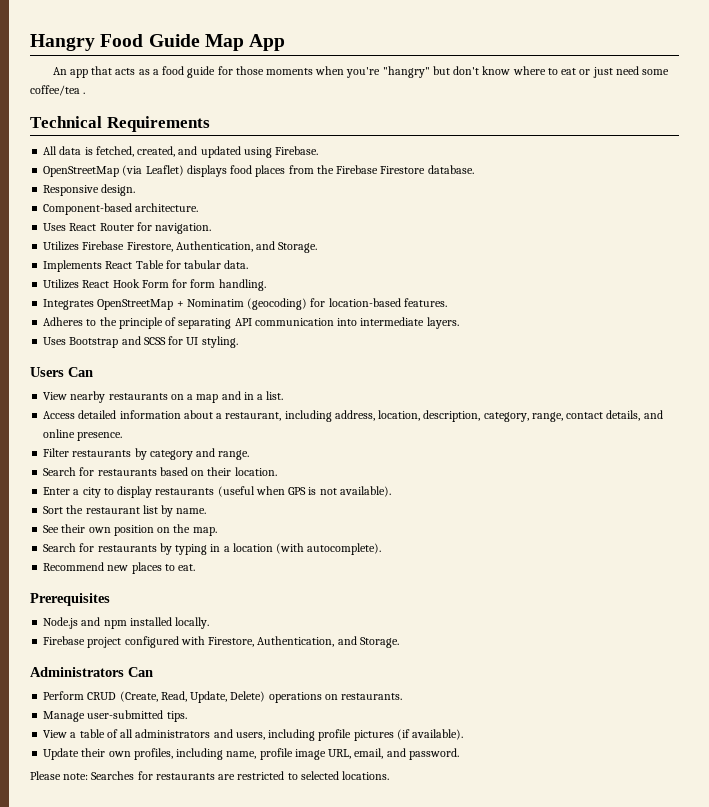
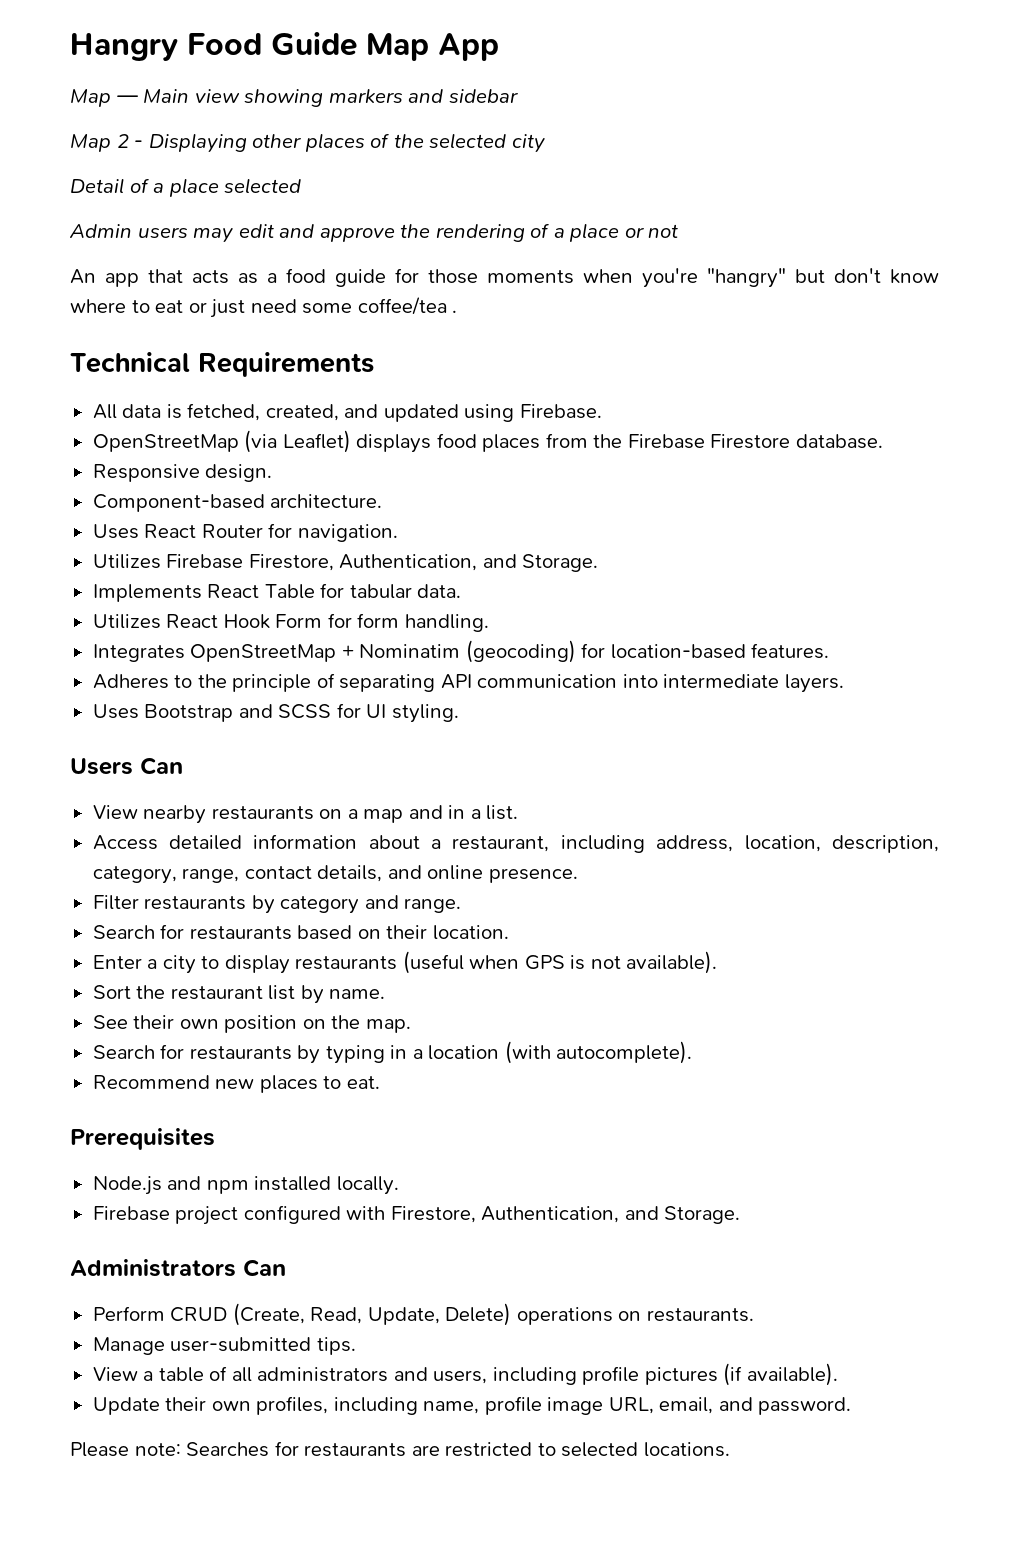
+ Map — Main view showing markers and sidebar
+ Map 2 - Displaying other places of the selected city
+ Detail of a place selected
+ Admin users may edit and approve the rendering of a place or not

